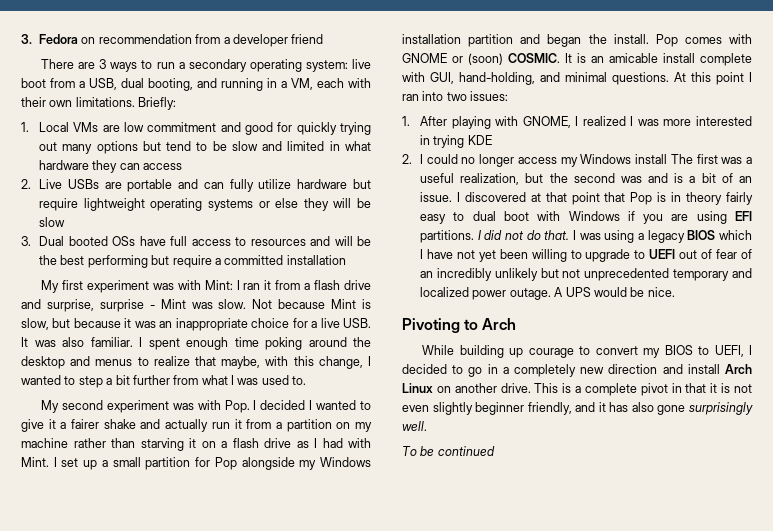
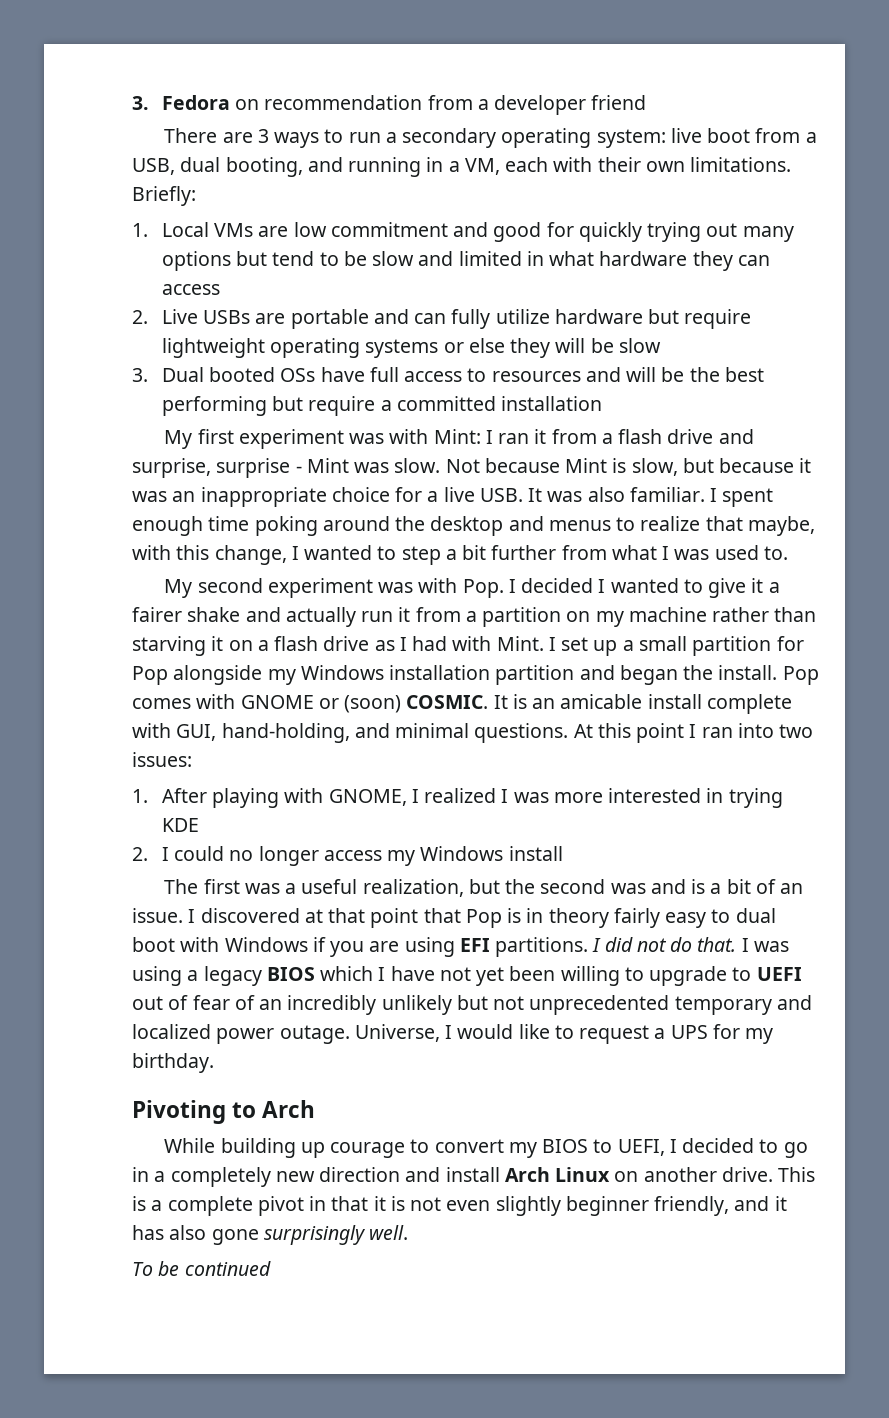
- 2. I could no longer access my Windows install The first was a useful realization, but the second was and is a bit of an issue.
+ 2. I could no longer access my Windows install
+ The first was a useful realization, but the second was and is a bit of an issue.
- A UPS would be nice.
+ Universe, I would like to request a UPS for my birthday.

